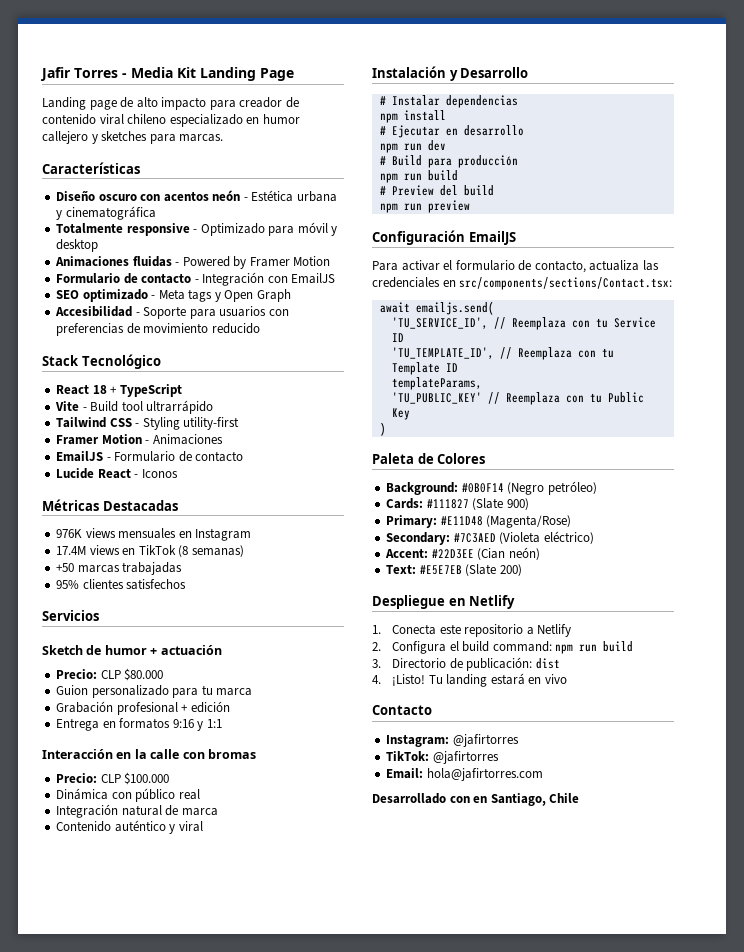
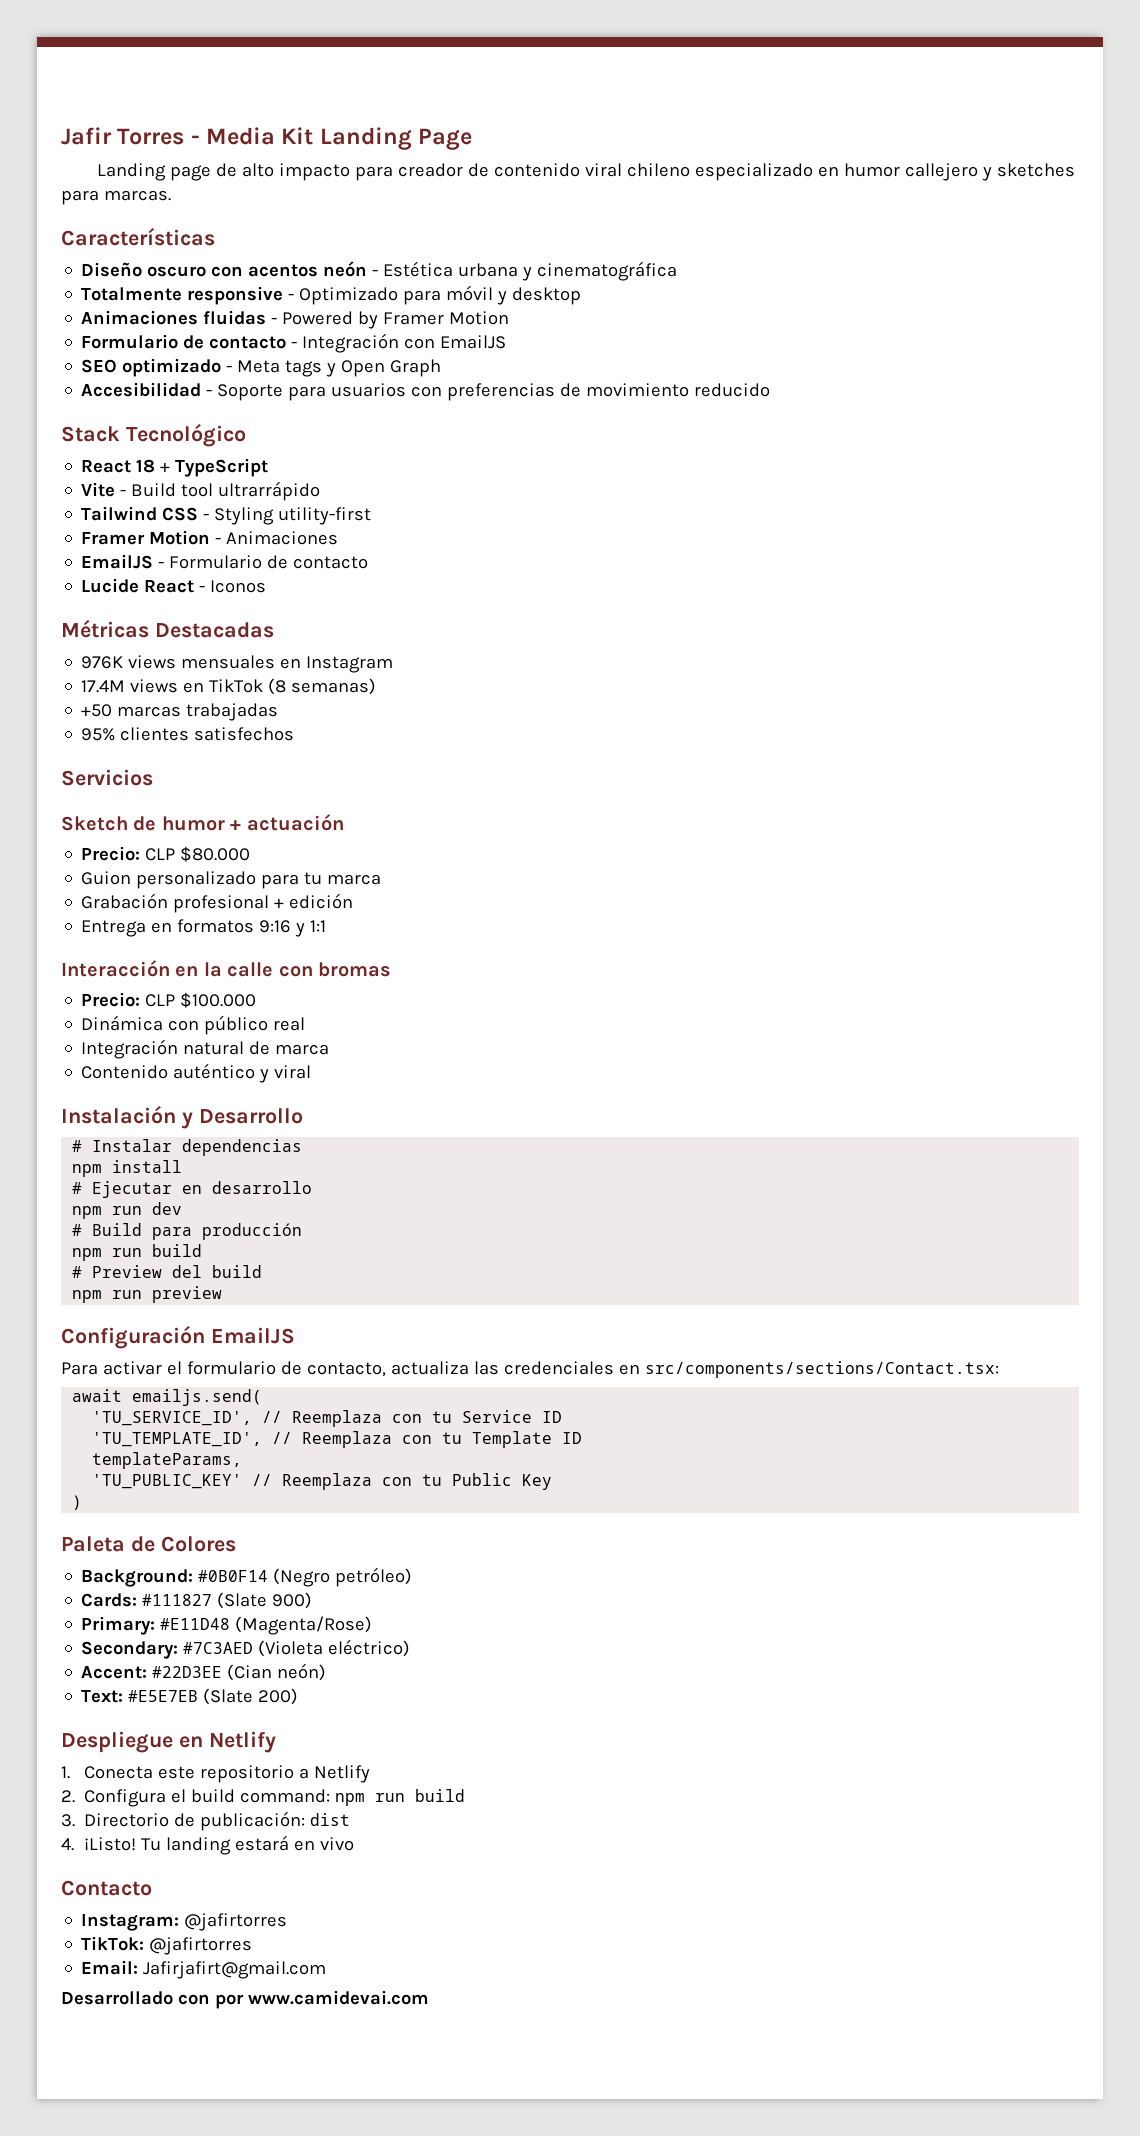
- Email: hola@jafirtorres.com
+ Email: Jafirjafirt@gmail.com
- Desarrollado con en Santiago, Chile
+ Desarrollado con por www.camidevai.com

